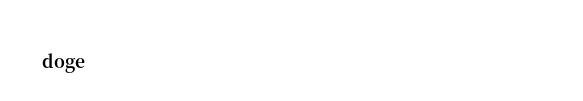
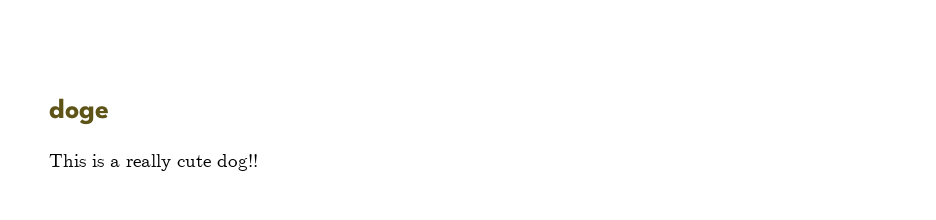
+ This is a really cute dog!!

